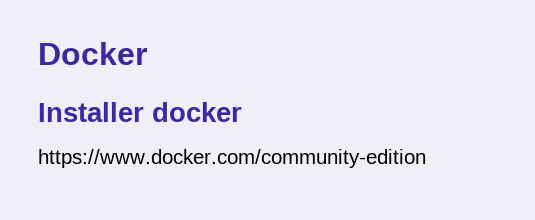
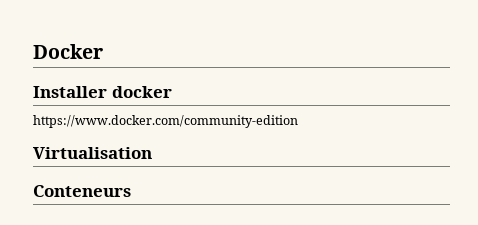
+ Virtualisation
+ Conteneurs

